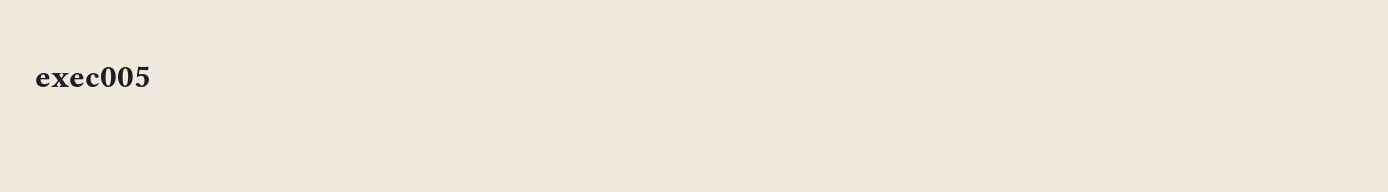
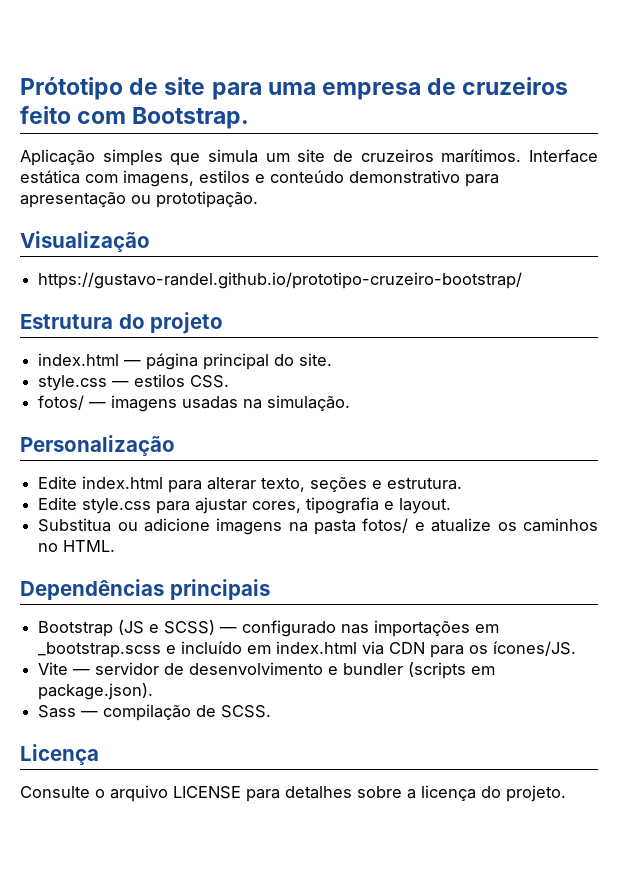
- exec005
+ Prótotipo de site para uma empresa de cruzeiros feito com Bootstrap.
+ Aplicação simples que simula um site de cruzeiros marítimos. Interface estática com imagens, estilos e conteúdo demonstrativo para apresentação ou prototipação.
+ Visualização
+ https://gustavo-randel.github.io/prototipo-cruzeiro-bootstrap/
+ Estrutura do projeto
+ index.html — página principal do site.
+ style.css — estilos CSS.
+ fotos/ — imagens usadas na simulação.
+ Personalização
+ Edite index.html para alterar texto, seções e estrutura.
+ Edite style.css para ajustar cores, tipografia e layout.
+ Substitua ou adicione imagens na pasta fotos/ e atualize os caminhos no HTML.
+ Dependências principais
+ Bootstrap (JS e SCSS) — configurado nas importações em _bootstrap.scss e incluído em index.html via CDN para os ícones/JS.
+ Vite — servidor de desenvolvimento e bundler (scripts em package.json).
+ Sass — compilação de SCSS.
+ Licença
+ Consulte o arquivo LICENSE para detalhes sobre a licença do projeto.

